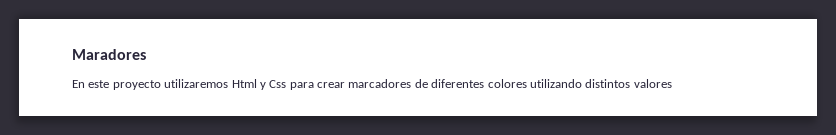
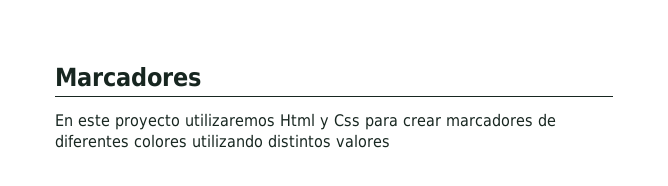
- Maradores
+ Marcadores

